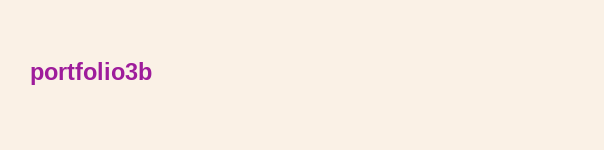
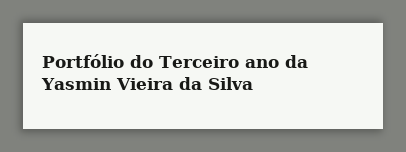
- portfolio3b
+ Portfólio do Terceiro ano da Yasmin Vieira da Silva

